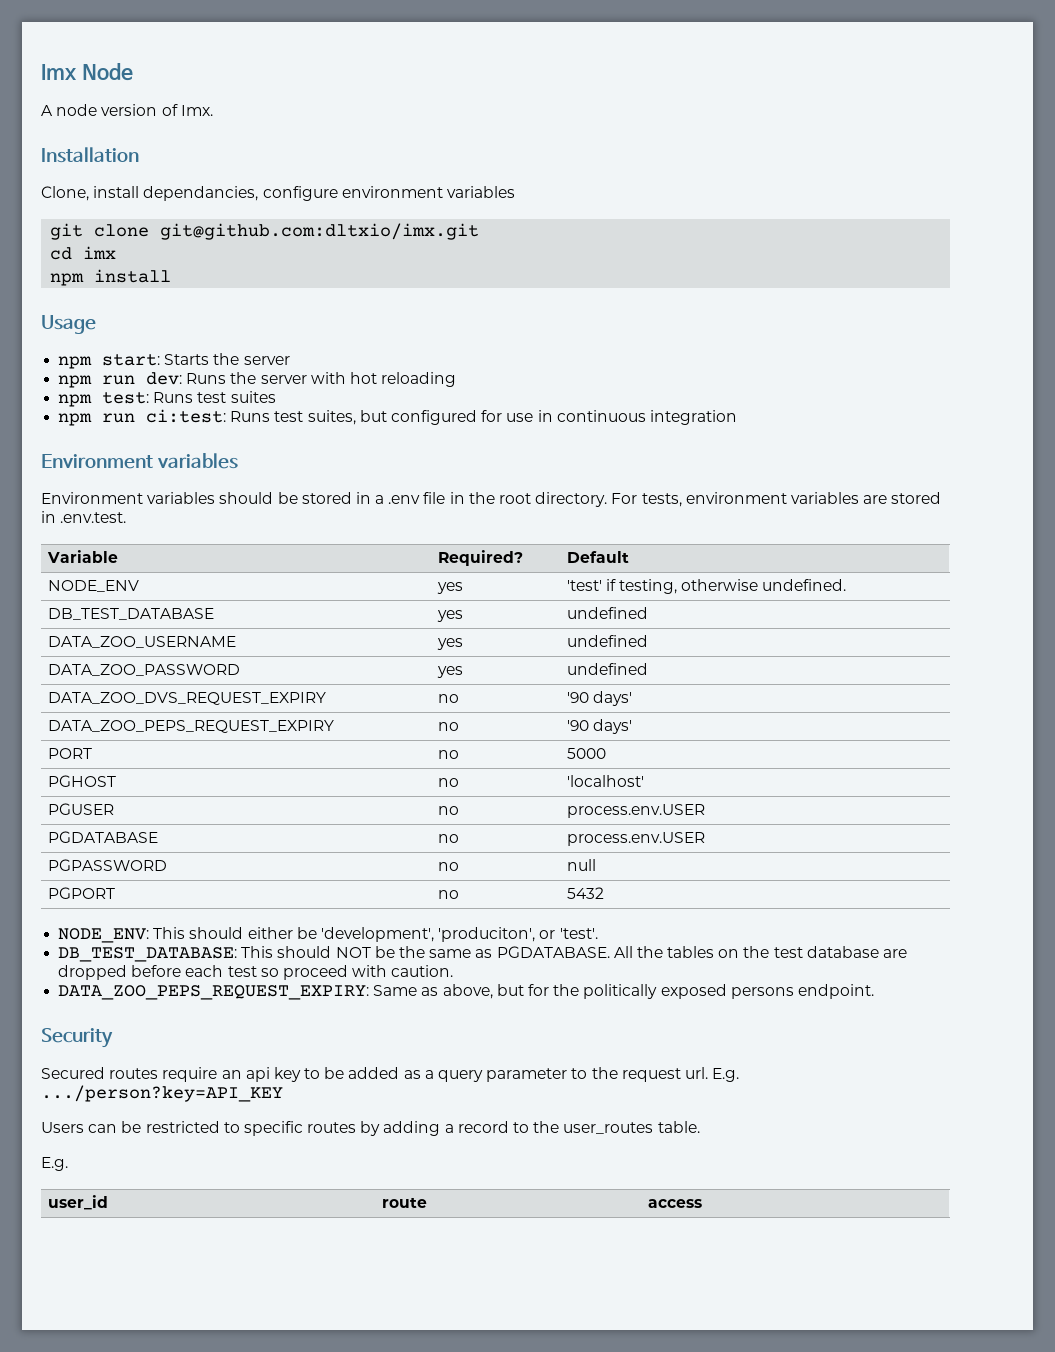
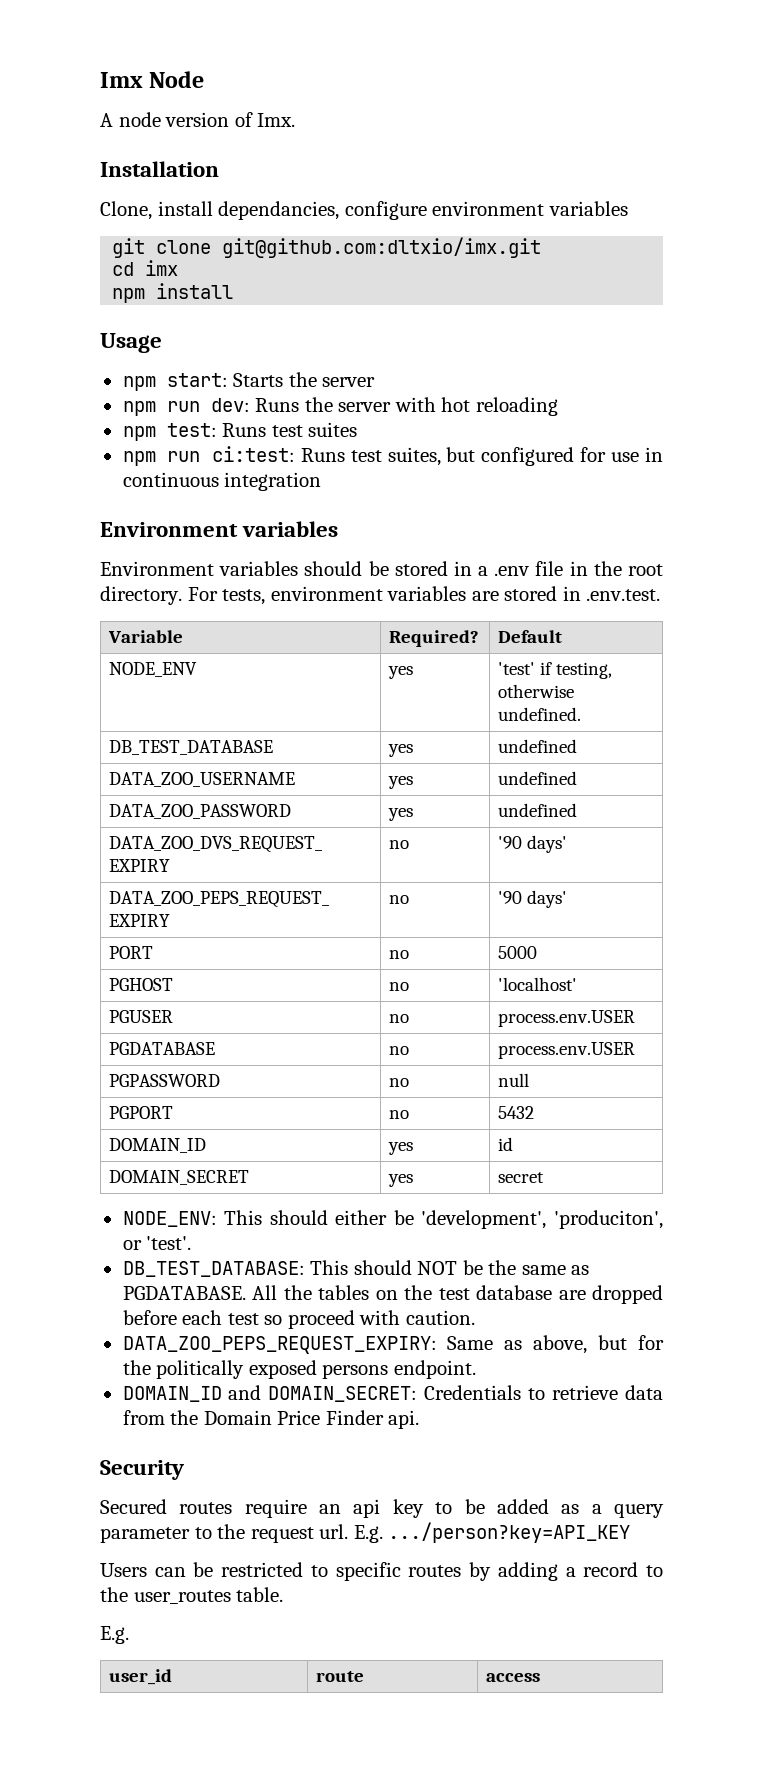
+ DOMAIN_ID | yes | id
+ DOMAIN_SECRET | yes | secret
+ DOMAIN_ID and DOMAIN_SECRET: Credentials to retrieve data from the Domain Price Finder api.

